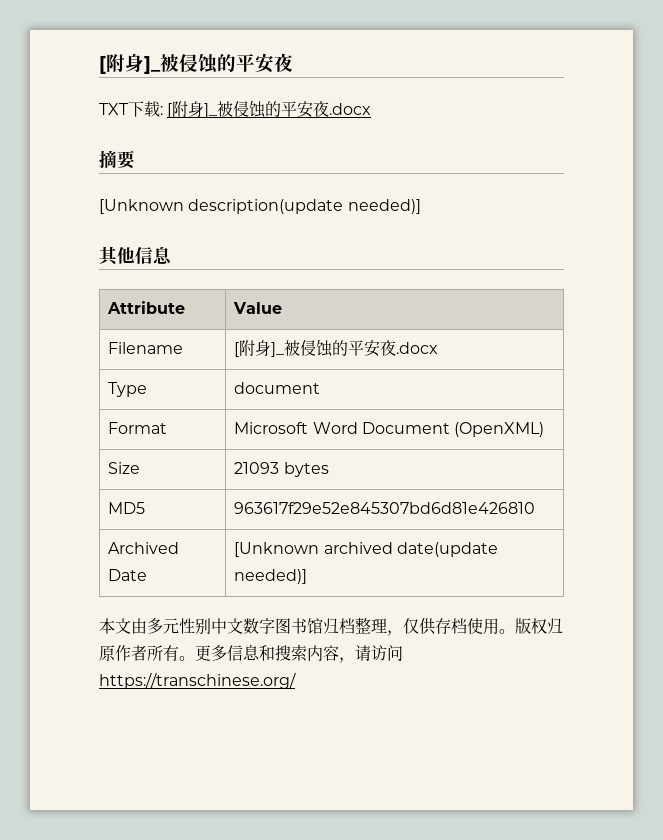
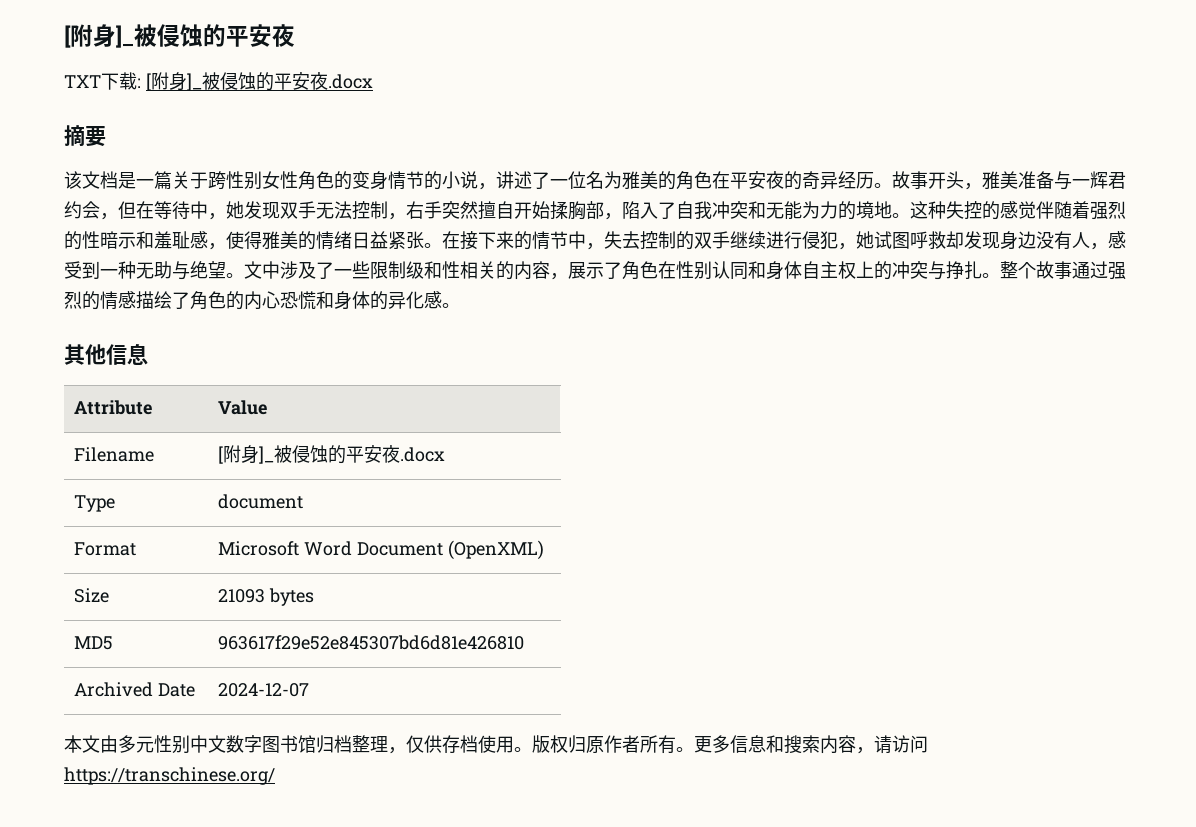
- [Unknown description(update needed)]
+ 该文档是一篇关于跨性别女性角色的变身情节的小说，讲述了一位名为雅美的角色在平安夜的奇异经历。故事开头，雅美准备与一辉君约会，但在等待中，她发现双手无法控制，右手突然擅自开始揉胸部，陷入了自我冲突和无能为力的境地。这种失控的感觉伴随着强烈的性暗示和羞耻感，使得雅美的情绪日益紧张。在接下来的情节中，失去控制的双手继续进行侵犯，她试图呼救却发现身边没有人，感受到一种无助与绝望。文中涉及了一些限制级和性相关的内容，展示了角色在性别认同和身体自主权上的冲突与挣扎。整个故事通过强烈的情感描绘了角色的内心恐慌和身体的异化感。
- Archived Date | [Unknown archived date(update needed)]
+ Archived Date | 2024-12-07

